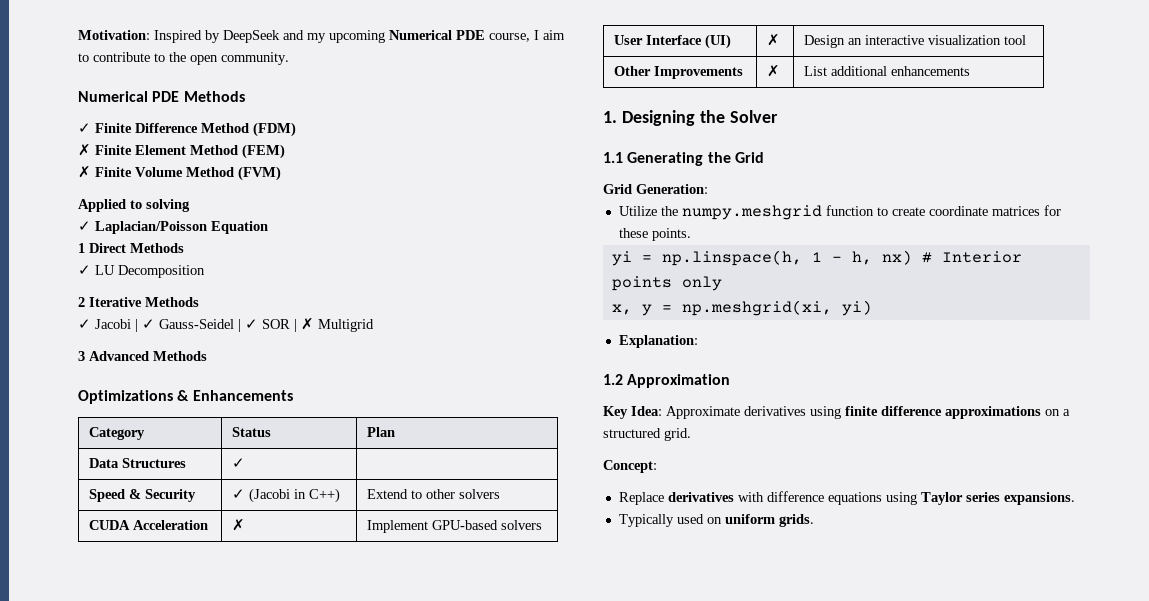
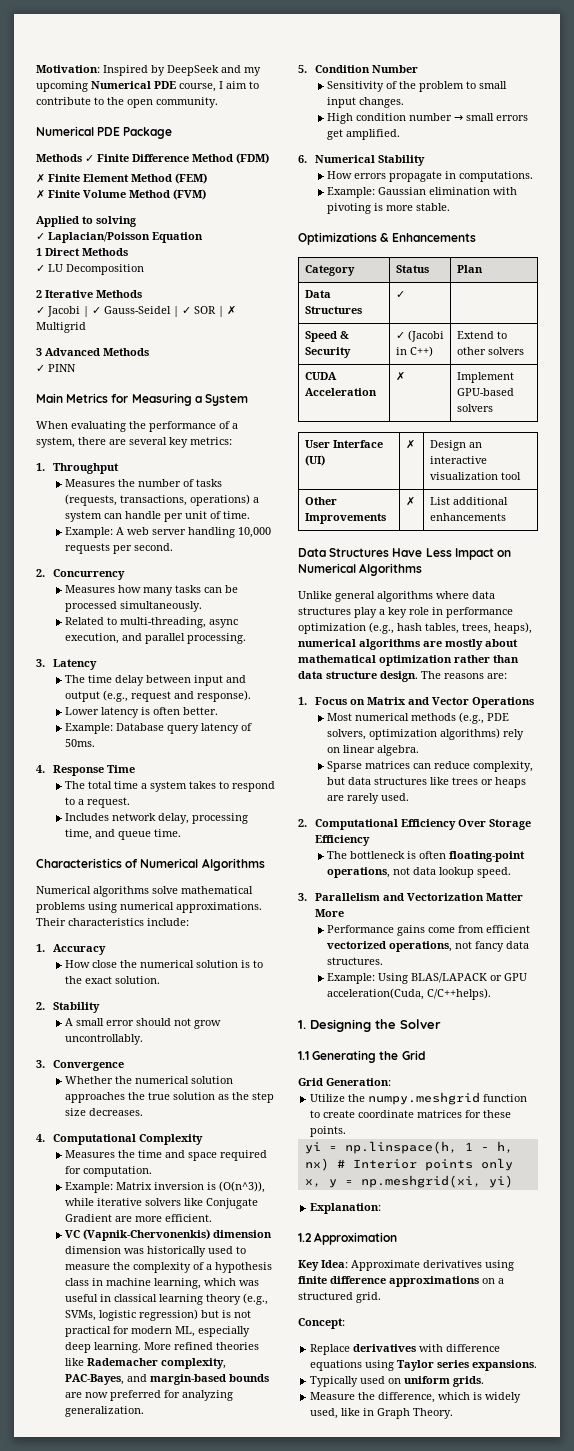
- Numerical PDE Methods
- ✓ Finite Difference Method (FDM)
+ Numerical PDE Package
+ Methods ✓ Finite Difference Method (FDM)
+ ✓ PINN
+ Main Metrics for Measuring a System
+ When evaluating the performance of a system, there are several key metrics:
+ 1. Throughput
+ Measures the number of tasks (requests, transactions, operations) a system can handle per unit of time.
+ Example: A web server handling 10,000 requests per second.
+ 2. Concurrency
+ Measures how many tasks can be processed simultaneously.
+ Related to multi-threading, async execution, and parallel processing.
+ 3. Latency
+ The time delay between input and output (e.g., request and response).
+ Lower latency is often better.
+ Example: Database query latency of 50ms.
+ 4. Response Time
+ The total time a system takes to respond to a request.
+ Includes network delay, processing time, and queue time.
+ Characteristics of Numerical Algorithms
+ Numerical algorithms solve mathematical problems using numerical approximations. Their characteristics include:
+ 1. Accuracy
+ How close the numerical solution is to the exact solution.
+ 2. Stability
+ A small error should not grow uncontrollably.
+ 3. Convergence
+ Whether the numerical solution approaches the true solution as the step size decreases.
+ 4. Computational Complexity
+ Measures the time and space required for computation.
+ Example: Matrix inversion is (O(n^3)), while iterative solvers like Conjugate Gradient are more efficient.
+ VC (Vapnik-Chervonenkis) dimension dimension was historically used to measure the complexity of a hypothesis class in machine learning, which was useful in classical learning theory (e.g., SVMs, logistic regression) but is not practical for modern ML, especially deep learning. More refined theories like Rademacher complexity, PAC-Bayes, and margin-based bounds are now preferred for analyzing generalization.
+ 5. Condition Number
+ Sensitivity of the problem to small input changes.
+ High condition number → small errors get amplified.
+ 6. Numerical Stability
+ How errors propagate in computations.
+ Example: Gaussian elimination with pivoting is more stable.
+ Data Structures Have Less Impact on Numerical Algorithms
+ Unlike general algorithms where data structures play a key role in performance optimization (e.g., hash tables, trees, heaps), numerical algorithms are mostly about mathematical optimization rather than data structure design. The reasons are:
+ 1. Focus on Matrix and Vector Operations
+ Most numerical methods (e.g., PDE solvers, optimization algorithms) rely on linear algebra.
+ Sparse matrices can reduce complexity, but data structures like trees or heaps are rarely used.
+ 2. Computational Efficiency Over Storage Efficiency
+ The bottleneck is often floating-point operations, not data lookup speed.
+ 3. Parallelism and Vectorization Matter More
+ Performance gains come from efficient vectorized operations, not fancy data structures.
+ Example: Using BLAS/LAPACK or GPU acceleration(Cuda, C/C++helps).
+ Measure the difference, which is widely used, like in Graph Theory.

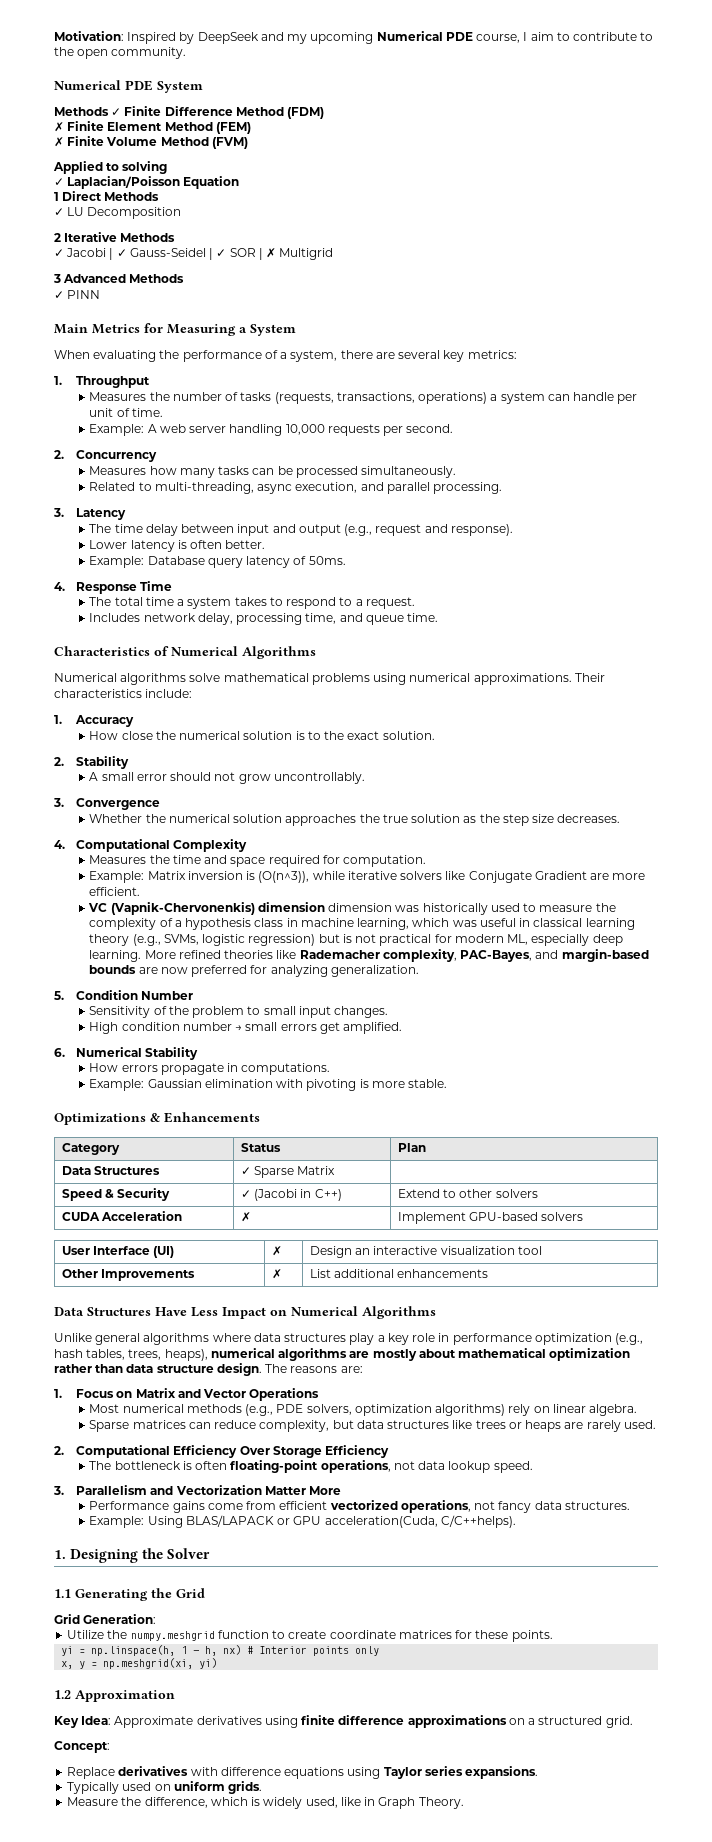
- Numerical PDE Package
+ Numerical PDE System
- Data Structures | ✓ |
+ Data Structures | ✓ Sparse Matrix |
- Explanation:

